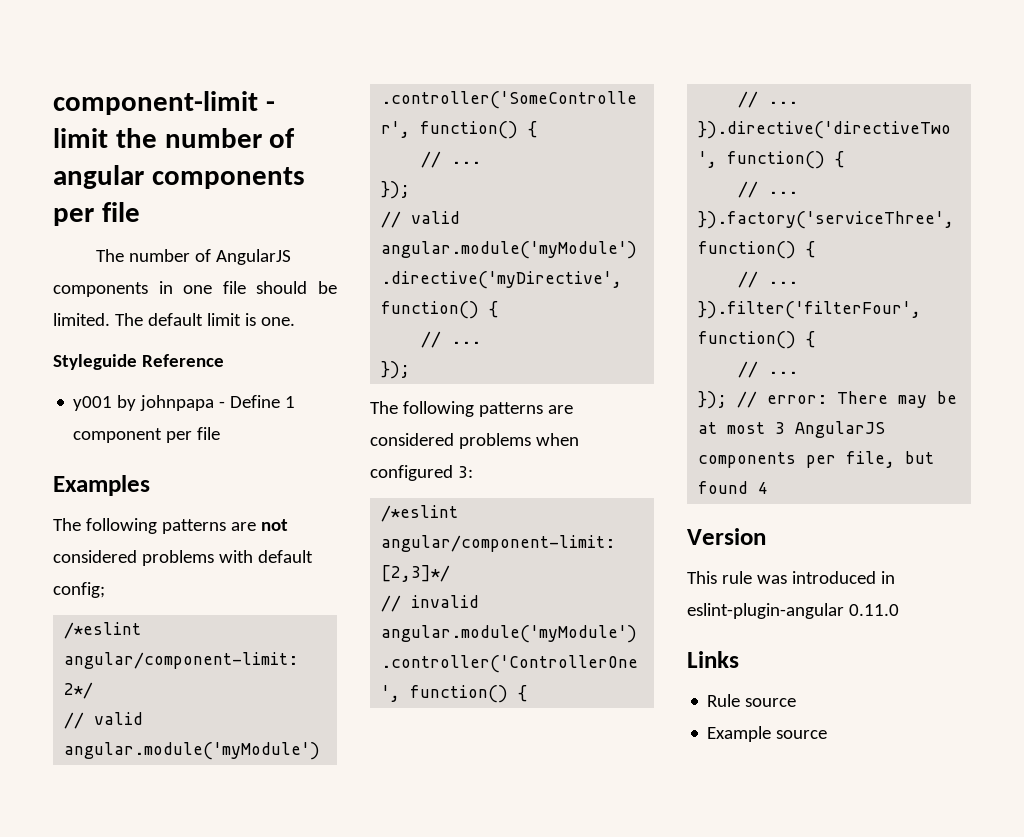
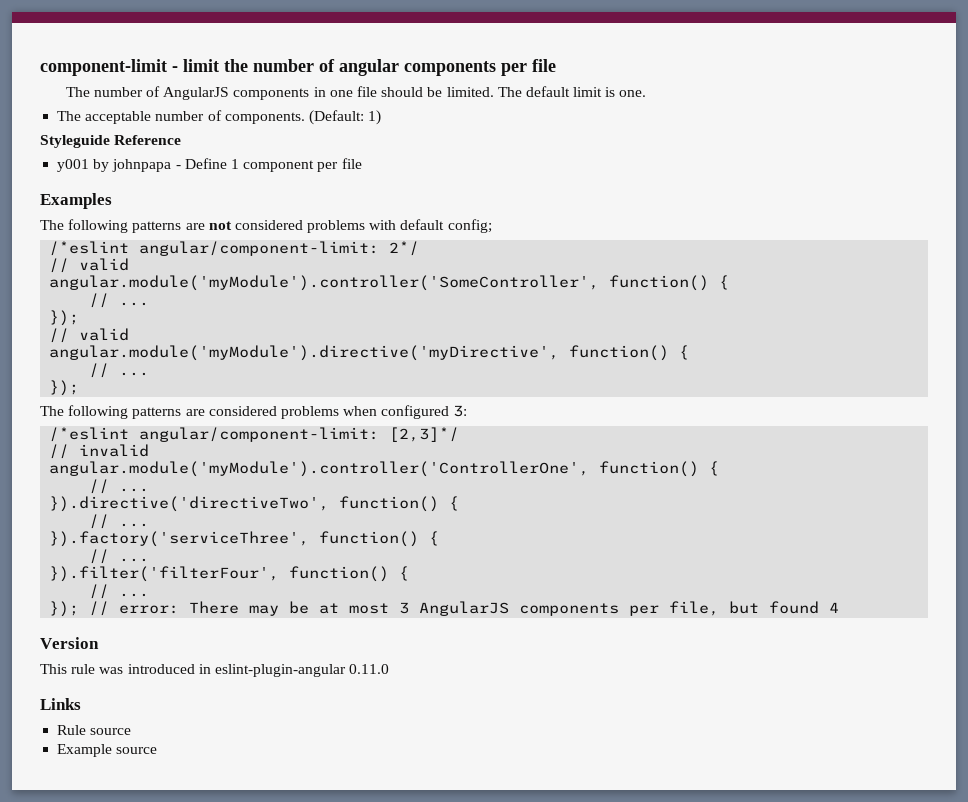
+ The acceptable number of components. (Default: 1)

